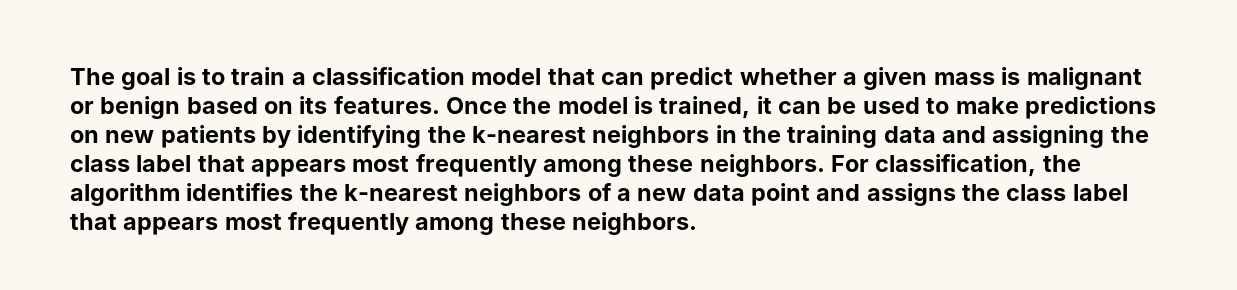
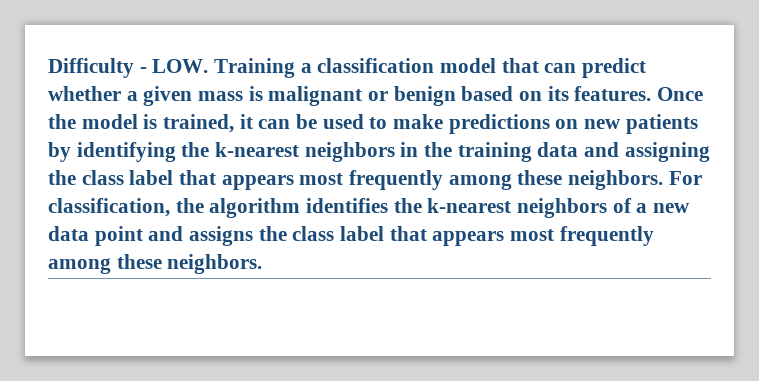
- The goal is to train a classification model that can predict whether a given mass is malignant or benign based on its features.
+ Difficulty - LOW. Training a classification model that can predict whether a given mass is malignant or benign based on its features.

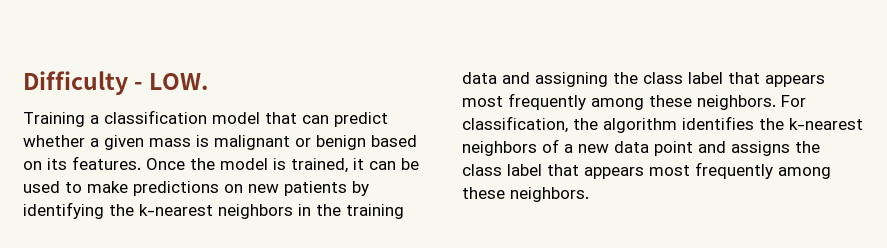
- Difficulty - LOW. Training a classification model that can predict whether a given mass is malignant or benign based on its features.
+ Difficulty - LOW.
+ Training a classification model that can predict whether a given mass is malignant or benign based on its features.

